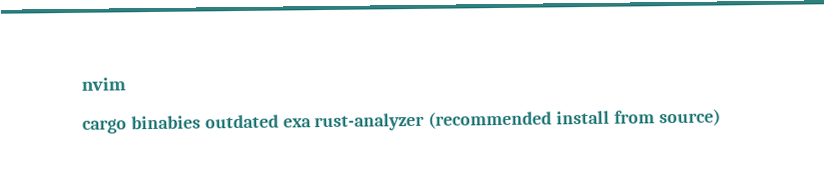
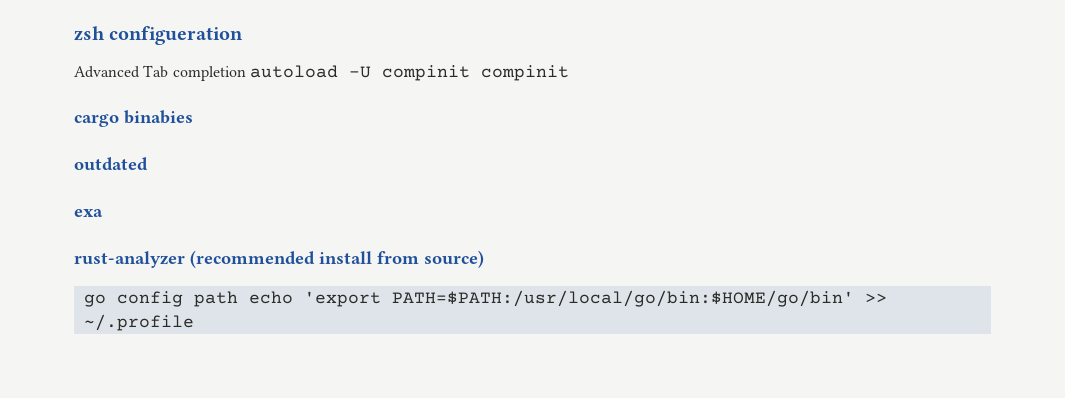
- nvim
+ zsh configueration
+ Advanced Tab completion autoload -U compinit compinit
- cargo binabies outdated exa rust-analyzer (recommended install from source)
+ cargo binabies
+ outdated
+ exa
+ rust-analyzer (recommended install from source)
+ go config path echo 'export PATH=$PATH:/usr/local/go/bin:$HOME/go/bin' >> ~/.profile

